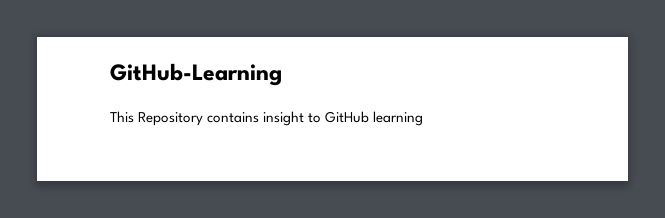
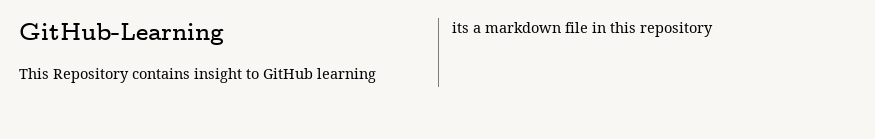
+ its a markdown file in this repository

